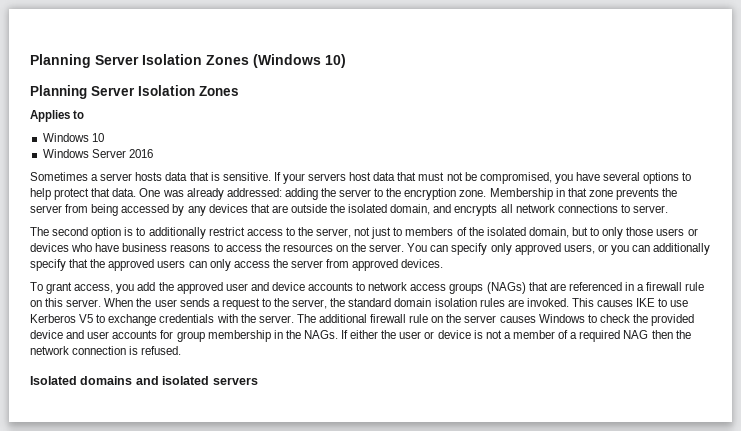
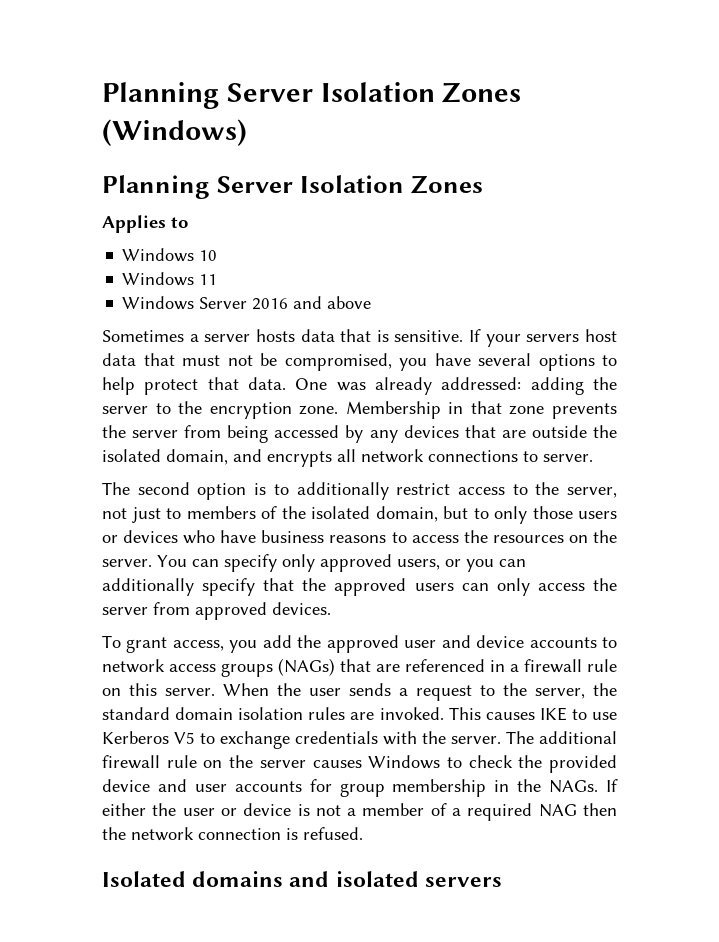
- Planning Server Isolation Zones (Windows 10)
+ Planning Server Isolation Zones (Windows)
+ Windows 11
- Windows Server 2016
+ Windows Server 2016 and above

